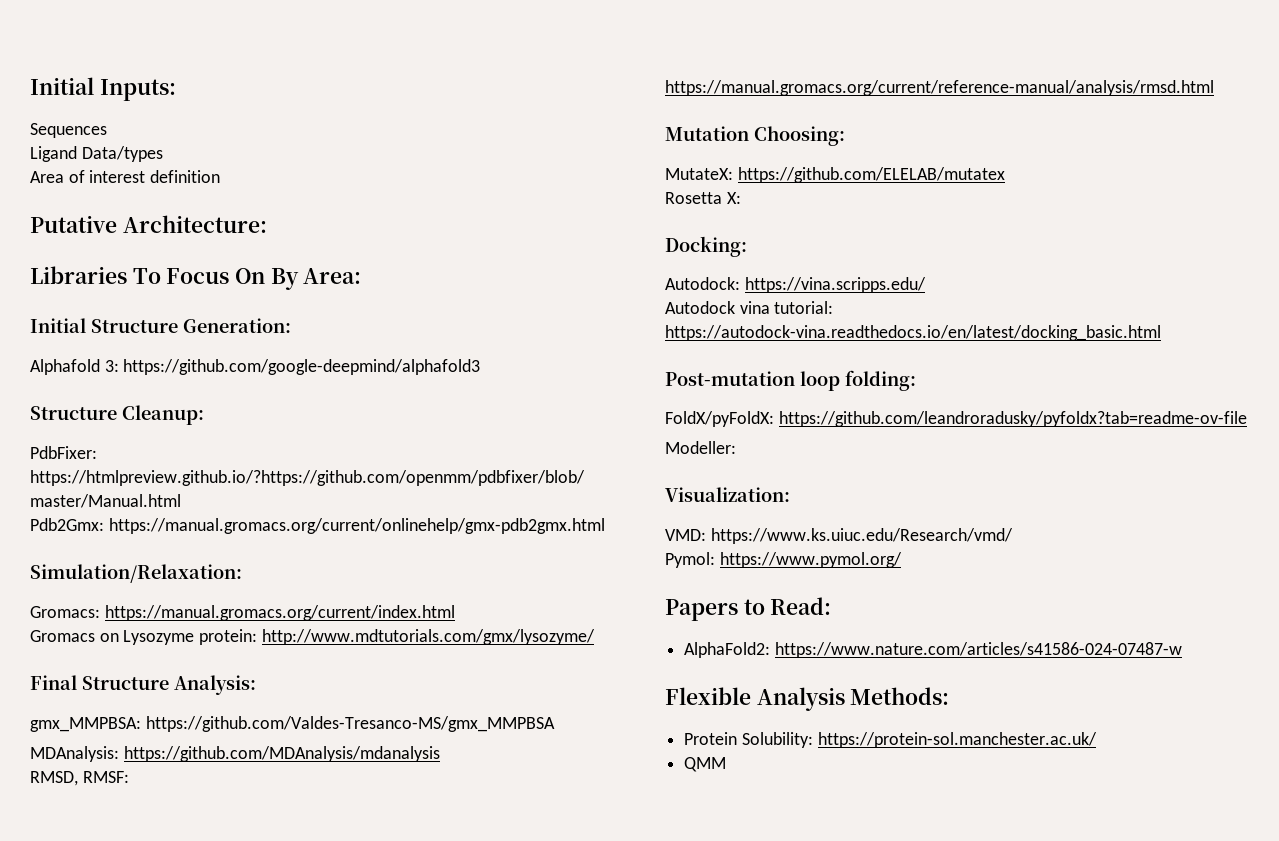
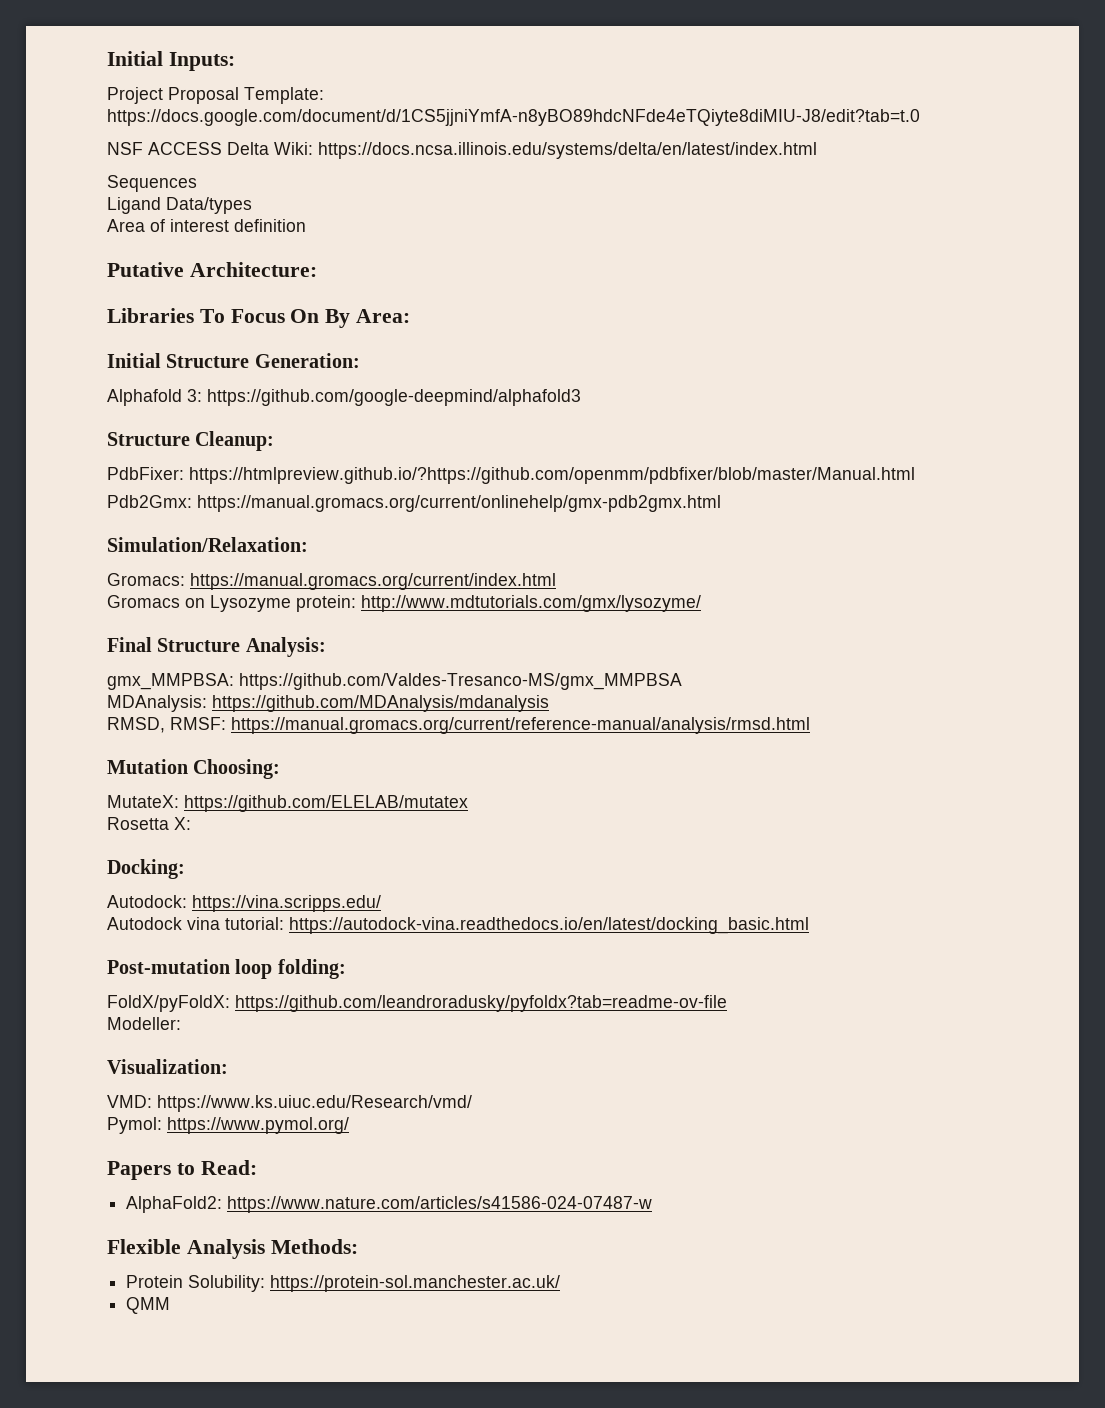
+ Project Proposal Template: https://docs.google.com/document/d/1CS5jjniYmfA-n8yBO89hdcNFde4eTQiyte8diMIU-J8/edit?tab=t.0
+ NSF ACCESS Delta Wiki: https://docs.ncsa.illinois.edu/systems/delta/en/latest/index.html

